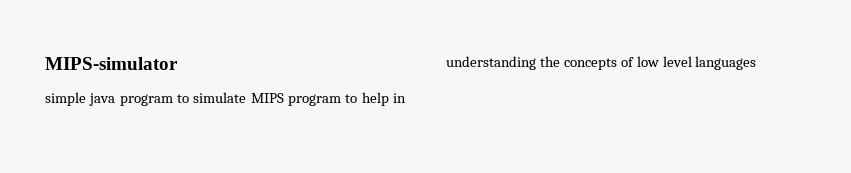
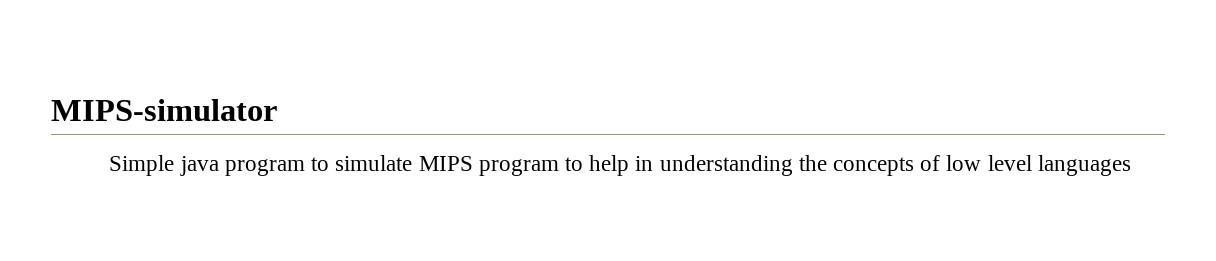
- simple java program to simulate MIPS program to help in understanding the concepts of low level languages
+ Simple java program to simulate MIPS program to help in understanding the concepts of low level languages

